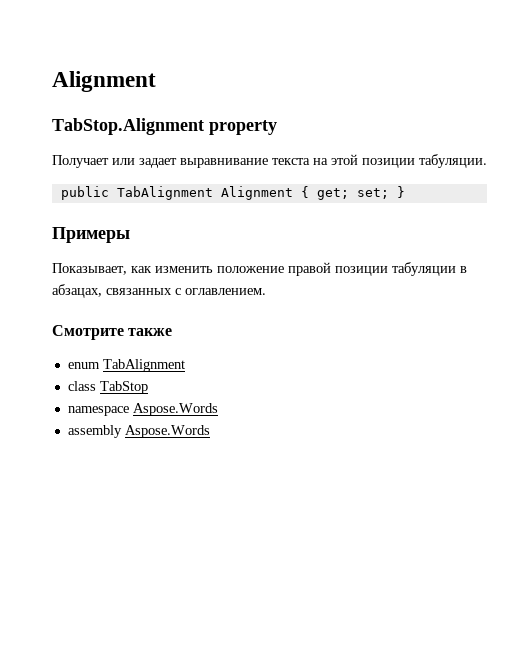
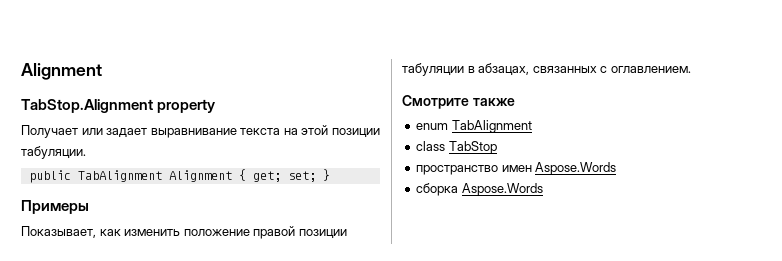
- namespace Aspose.Words
+ пространство имен Aspose.Words
- assembly Aspose.Words
+ сборка Aspose.Words

